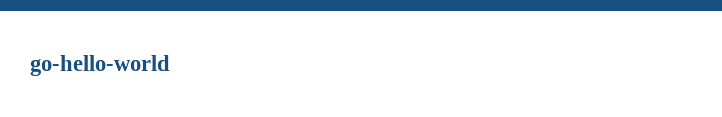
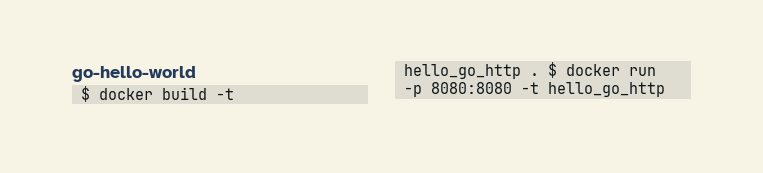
+ $ docker build -t hello_go_http . $ docker run -p 8080:8080 -t hello_go_http

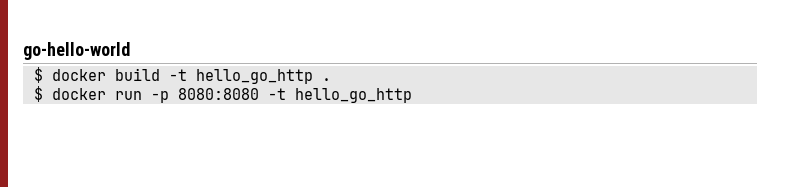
- $ docker build -t hello_go_http . $ docker run -p 8080:8080 -t hello_go_http
+ $ docker build -t hello_go_http .
+ $ docker run -p 8080:8080 -t hello_go_http

